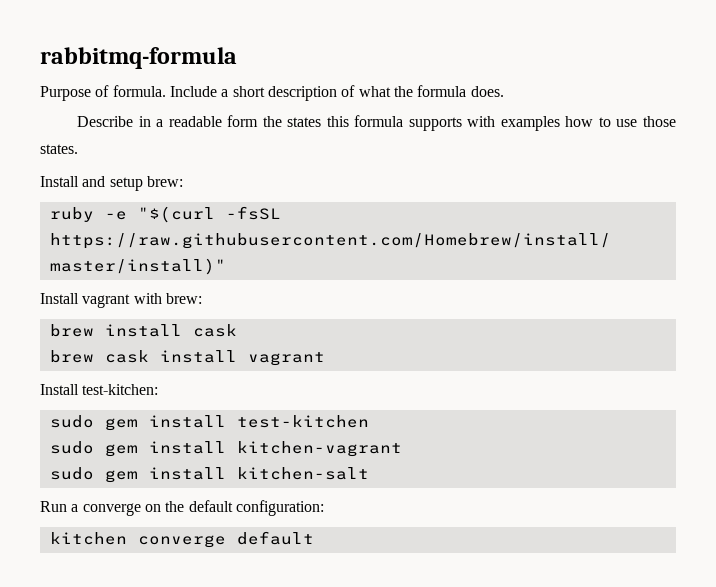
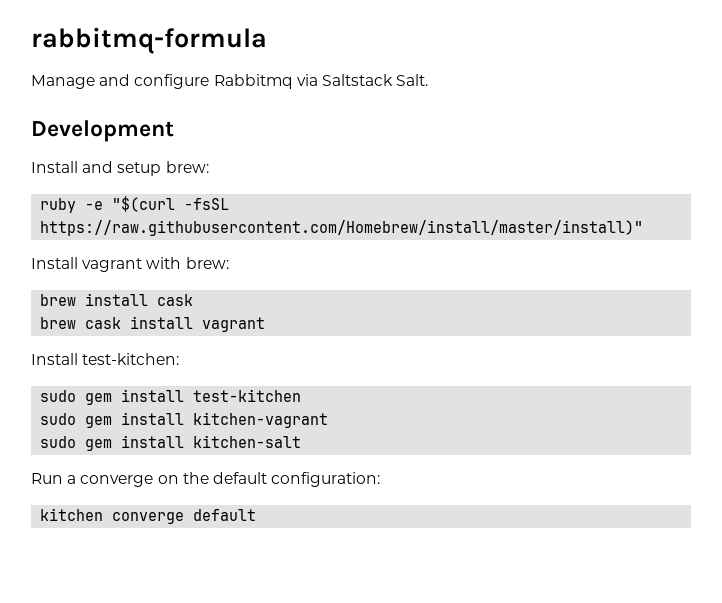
- Purpose of formula. Include a short description of what the formula does.
- Describe in a readable form the states this formula supports with examples how to use those states.
+ Manage and configure Rabbitmq via Saltstack Salt.
+ Development

